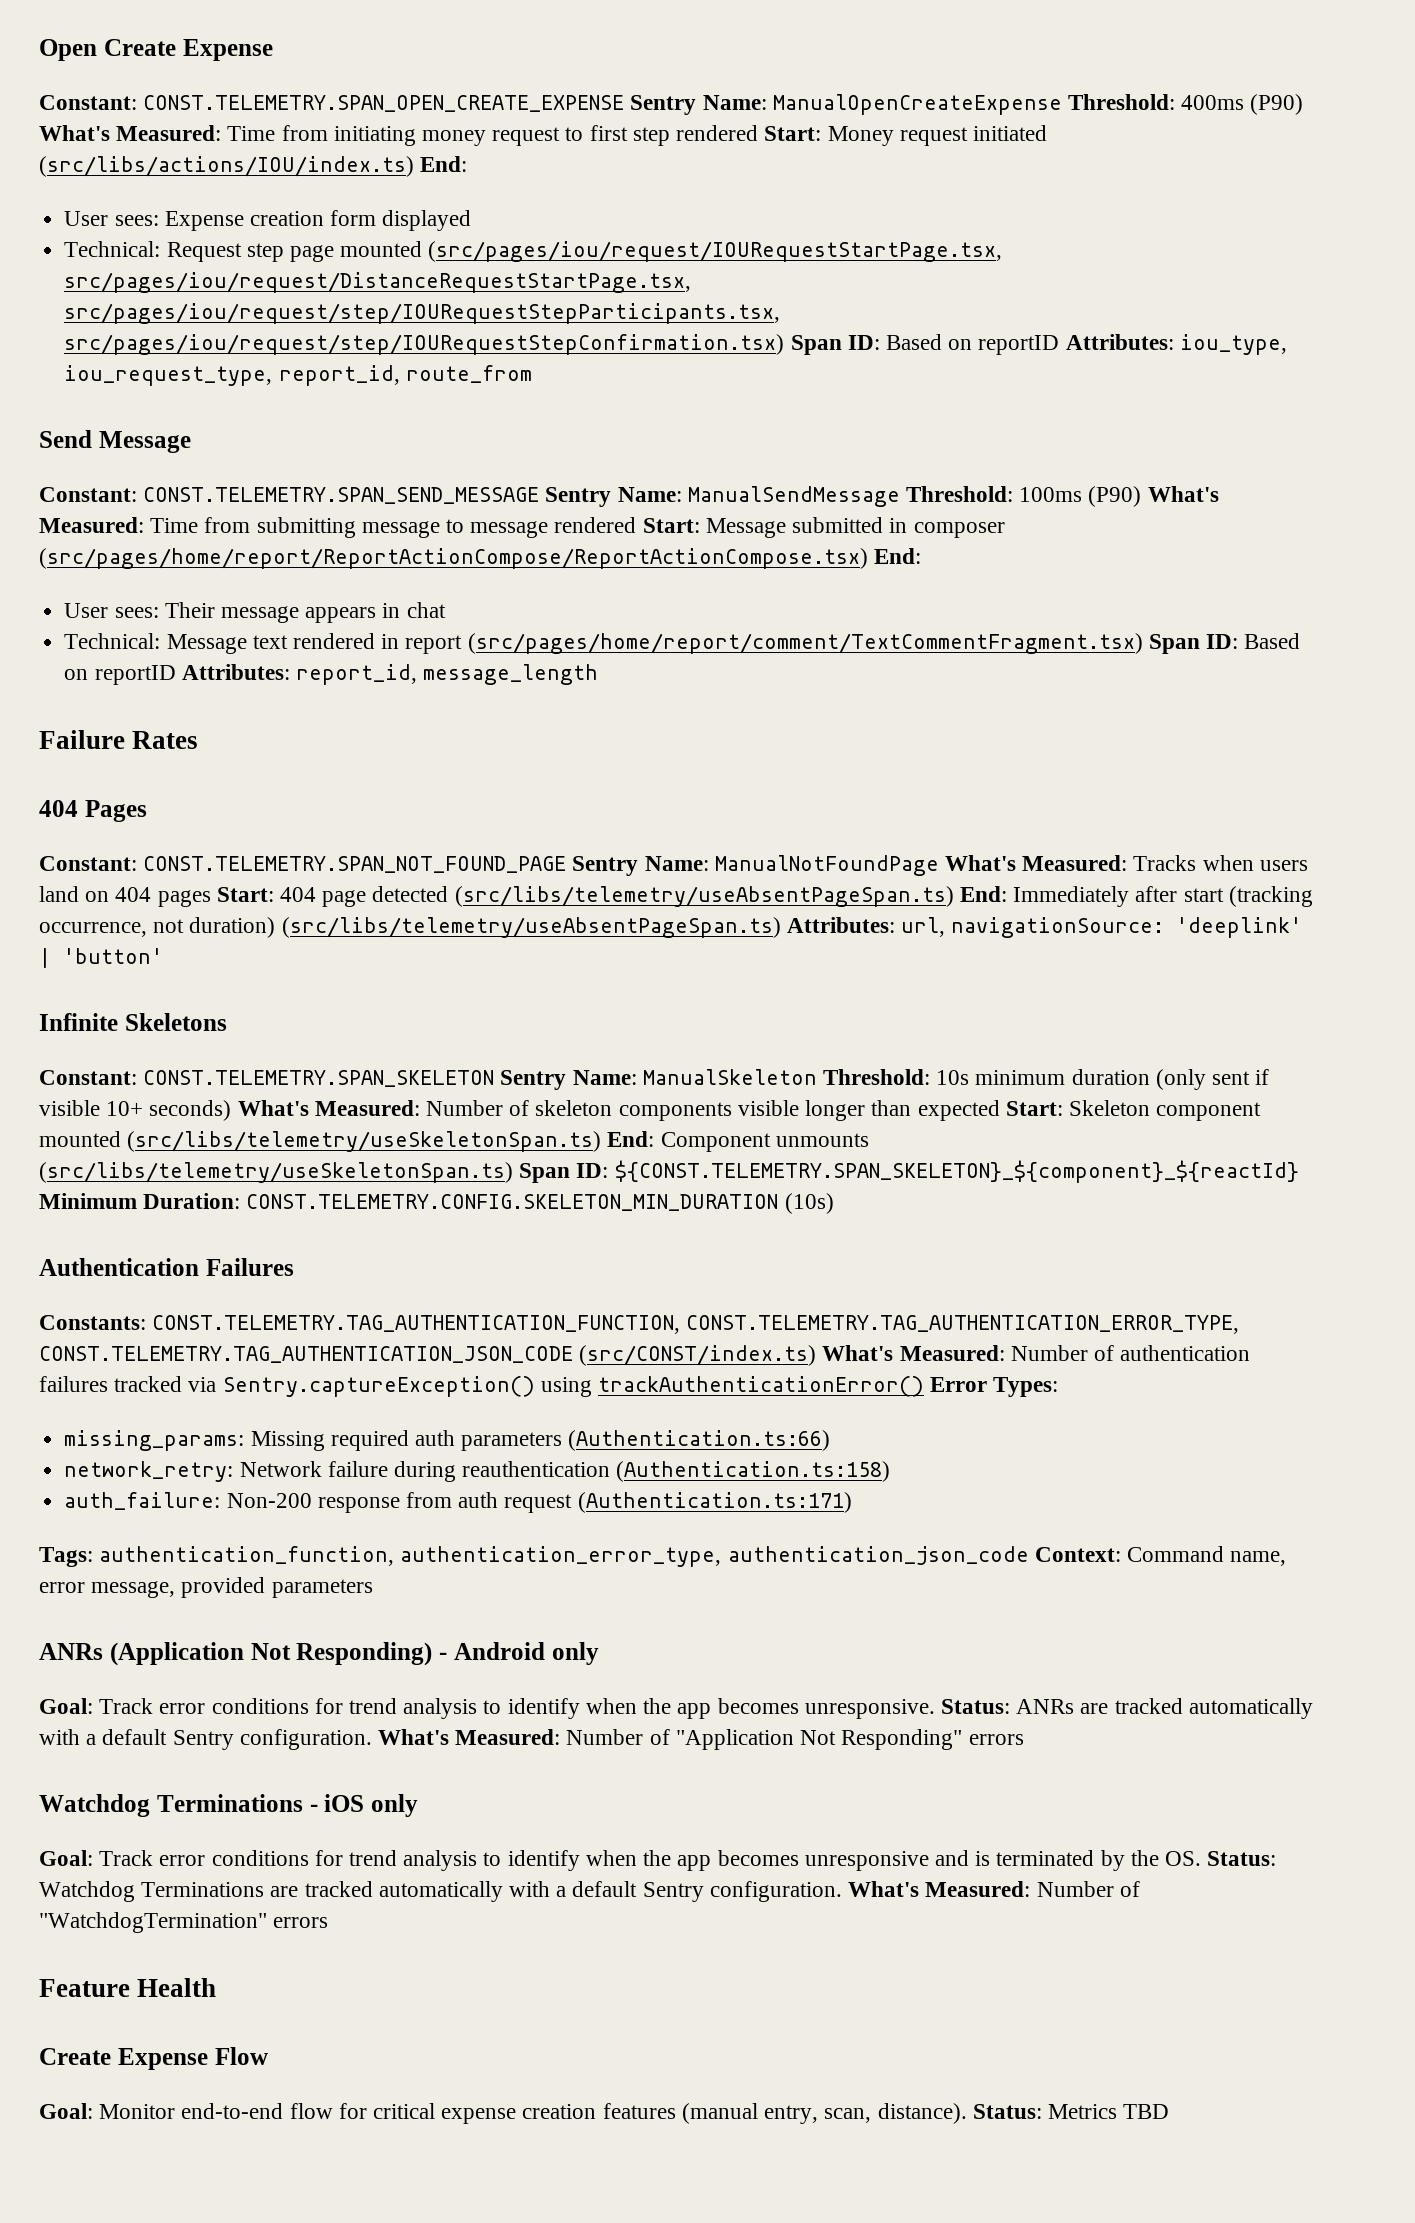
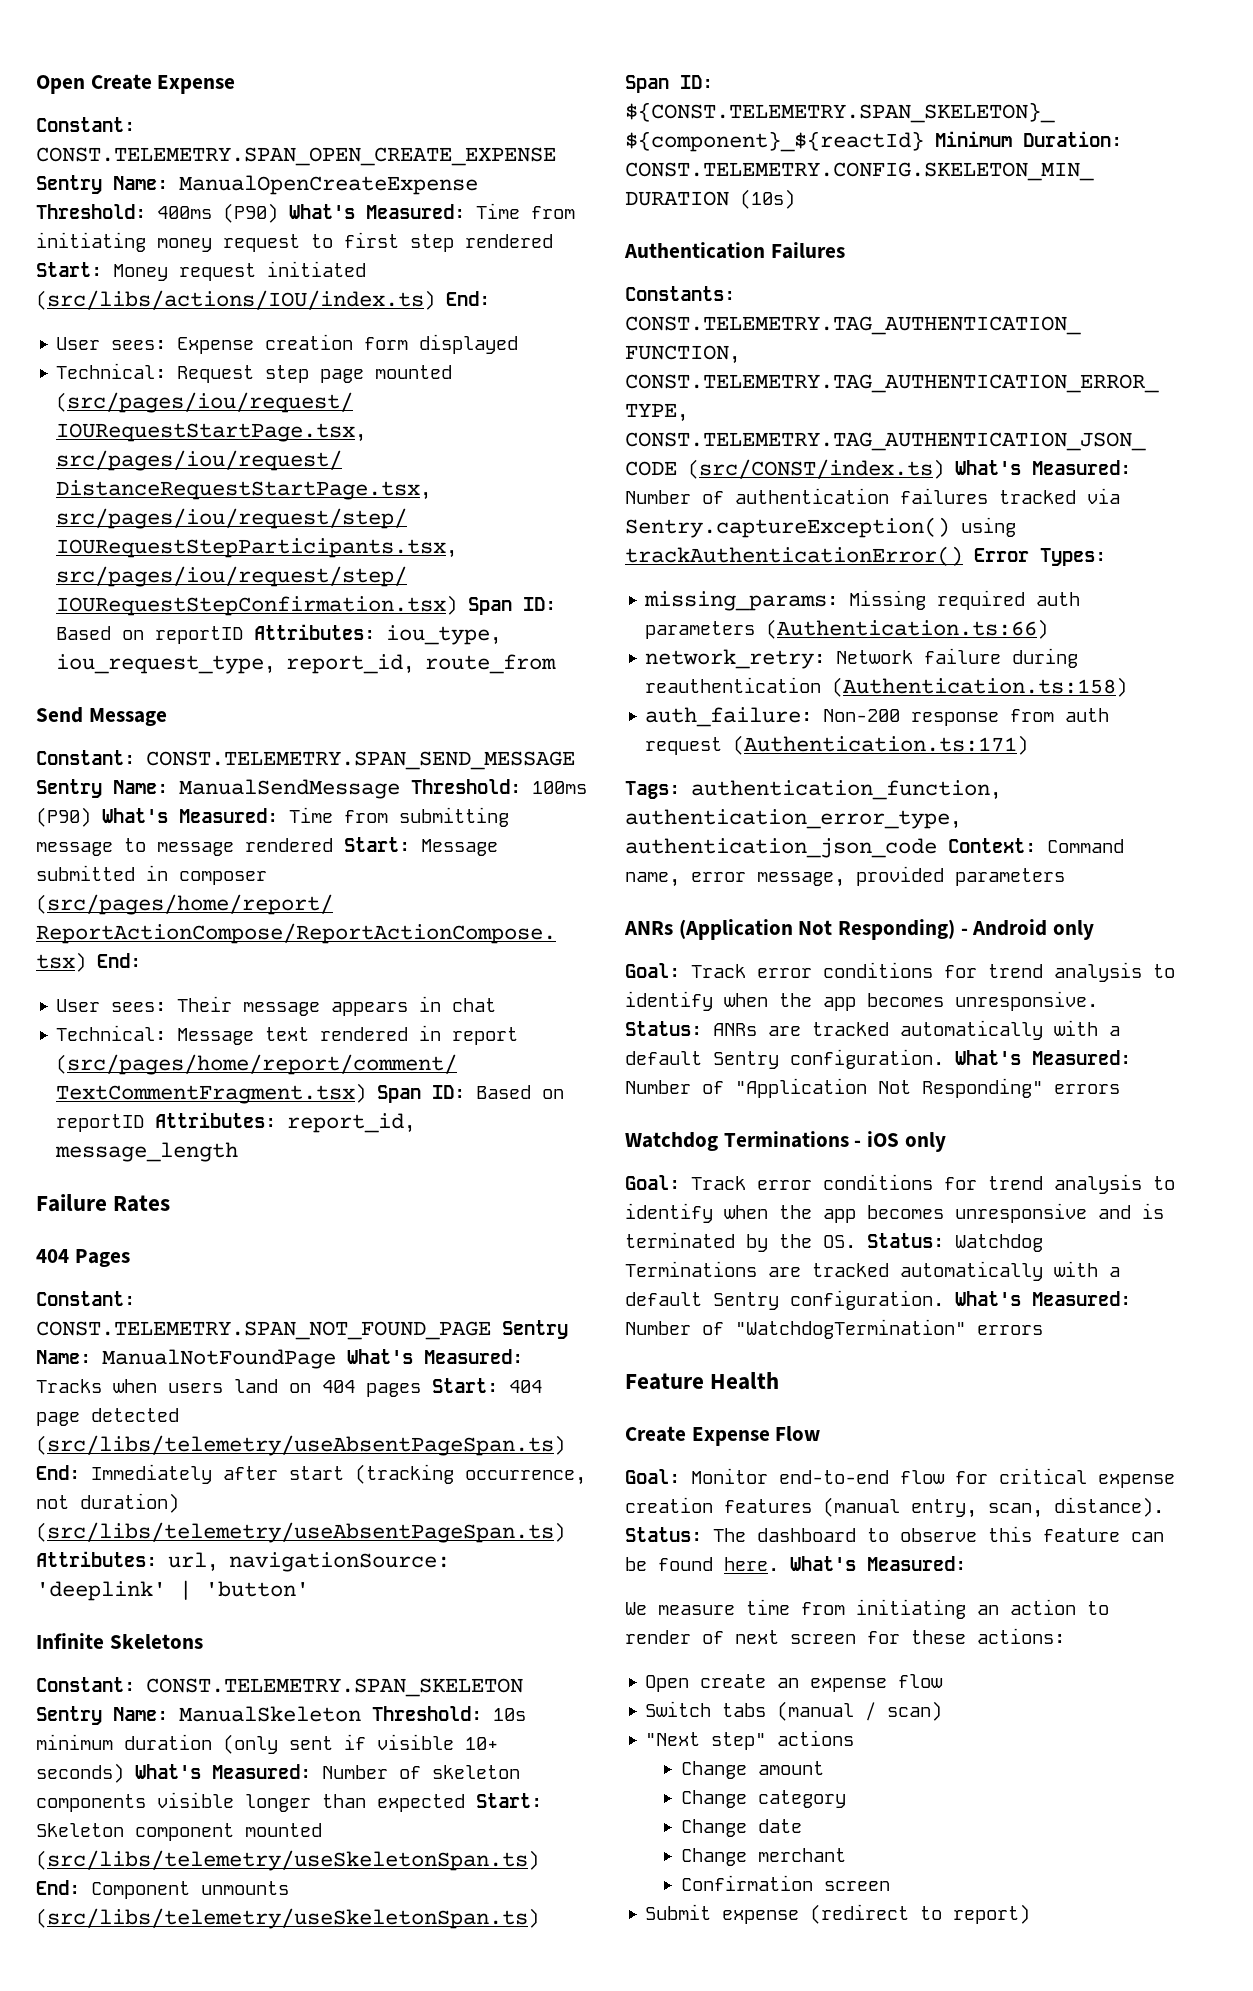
- Status: Metrics TBD
+ Status: The dashboard to observe this feature can be found here. What's Measured:
+ We measure time from initiating an action to render of next screen for these actions:
+ Open create an expense flow
+ Switch tabs (manual / scan)
+ "Next step" actions
+ Change amount
+ Change category
+ Change date
+ Change merchant
+ Confirmation screen
+ Submit expense (redirect to report)

